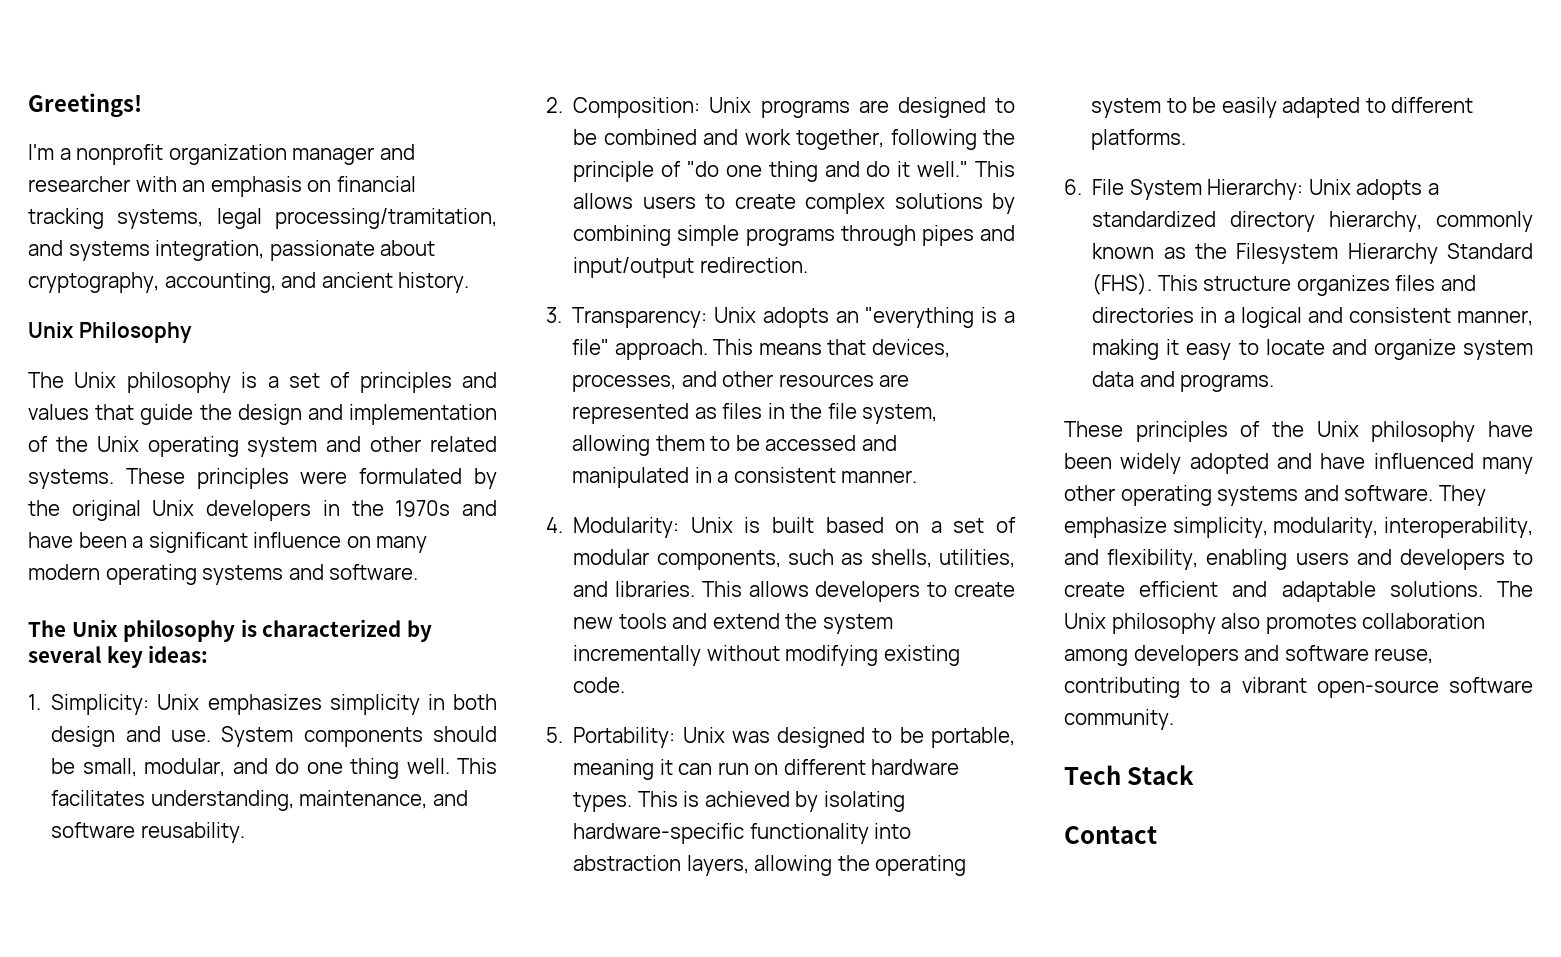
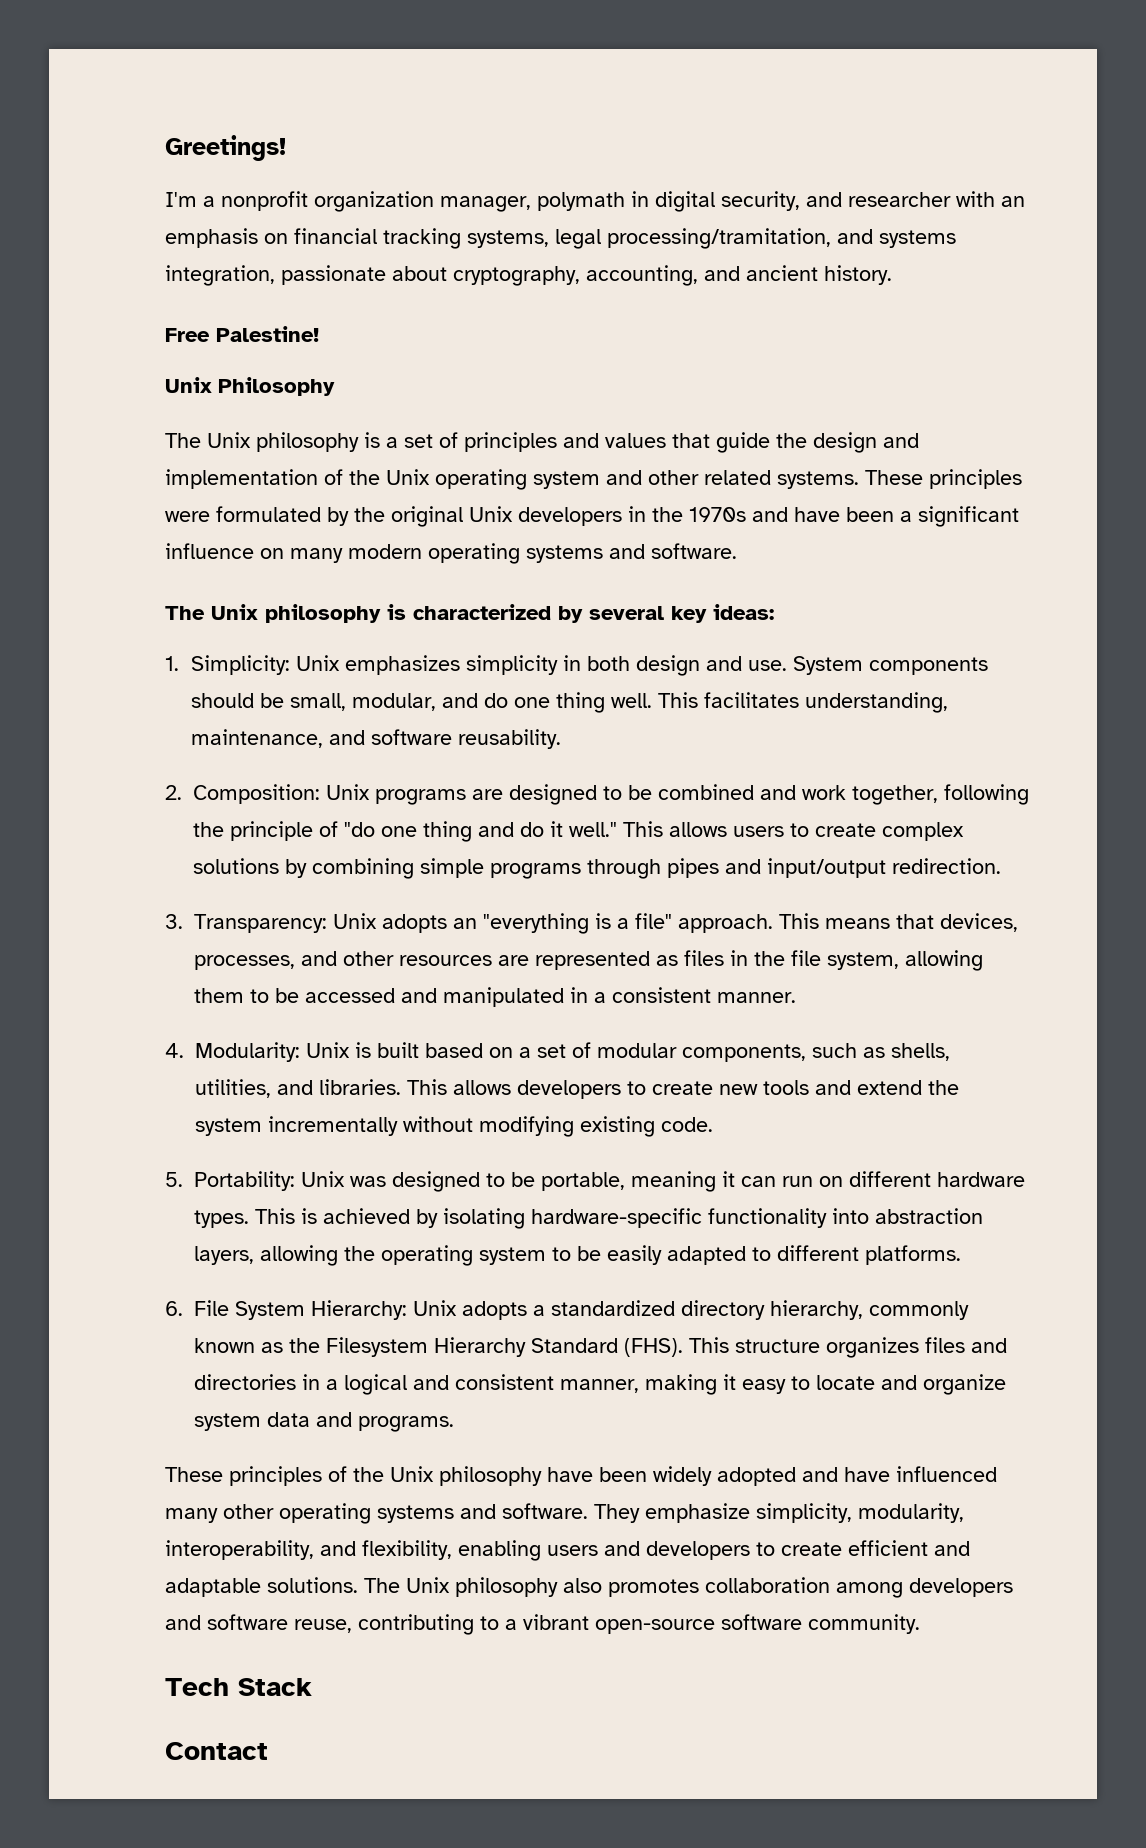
- I'm a nonprofit organization manager and researcher with an emphasis on financial tracking systems, legal processing/tramitation, and systems integration, passionate about cryptography, accounting, and ancient history.
+ I'm a nonprofit organization manager, polymath in digital security, and researcher with an emphasis on financial tracking systems, legal processing/tramitation, and systems integration, passionate about cryptography, accounting, and ancient history.
+ Free Palestine!

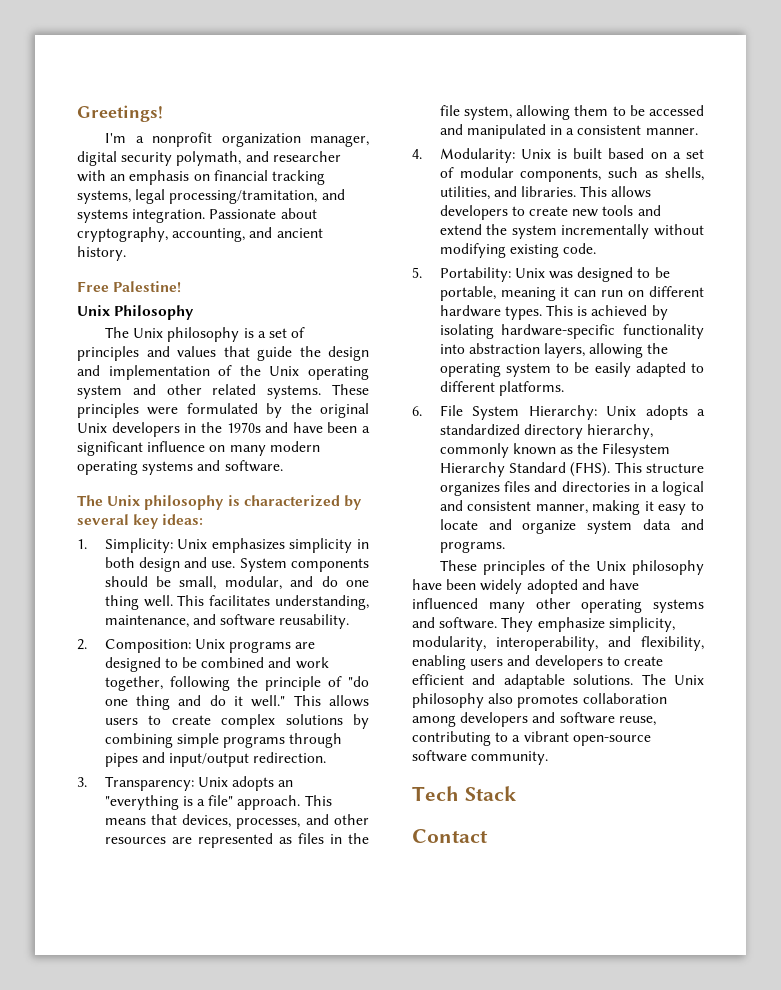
- I'm a nonprofit organization manager, polymath in digital security, and researcher with an emphasis on financial tracking systems, legal processing/tramitation, and systems integration, passionate about cryptography, accounting, and ancient history.
+ I'm a nonprofit organization manager, digital security polymath, and researcher with an emphasis on financial tracking systems, legal processing/tramitation, and systems integration. Passionate about cryptography, accounting, and ancient history.

